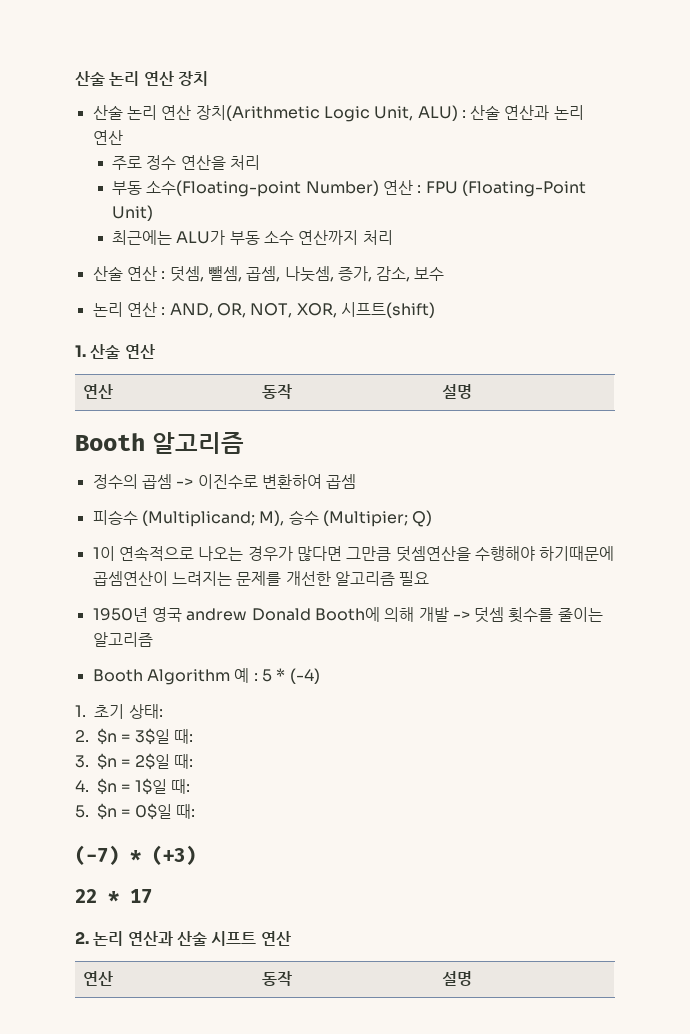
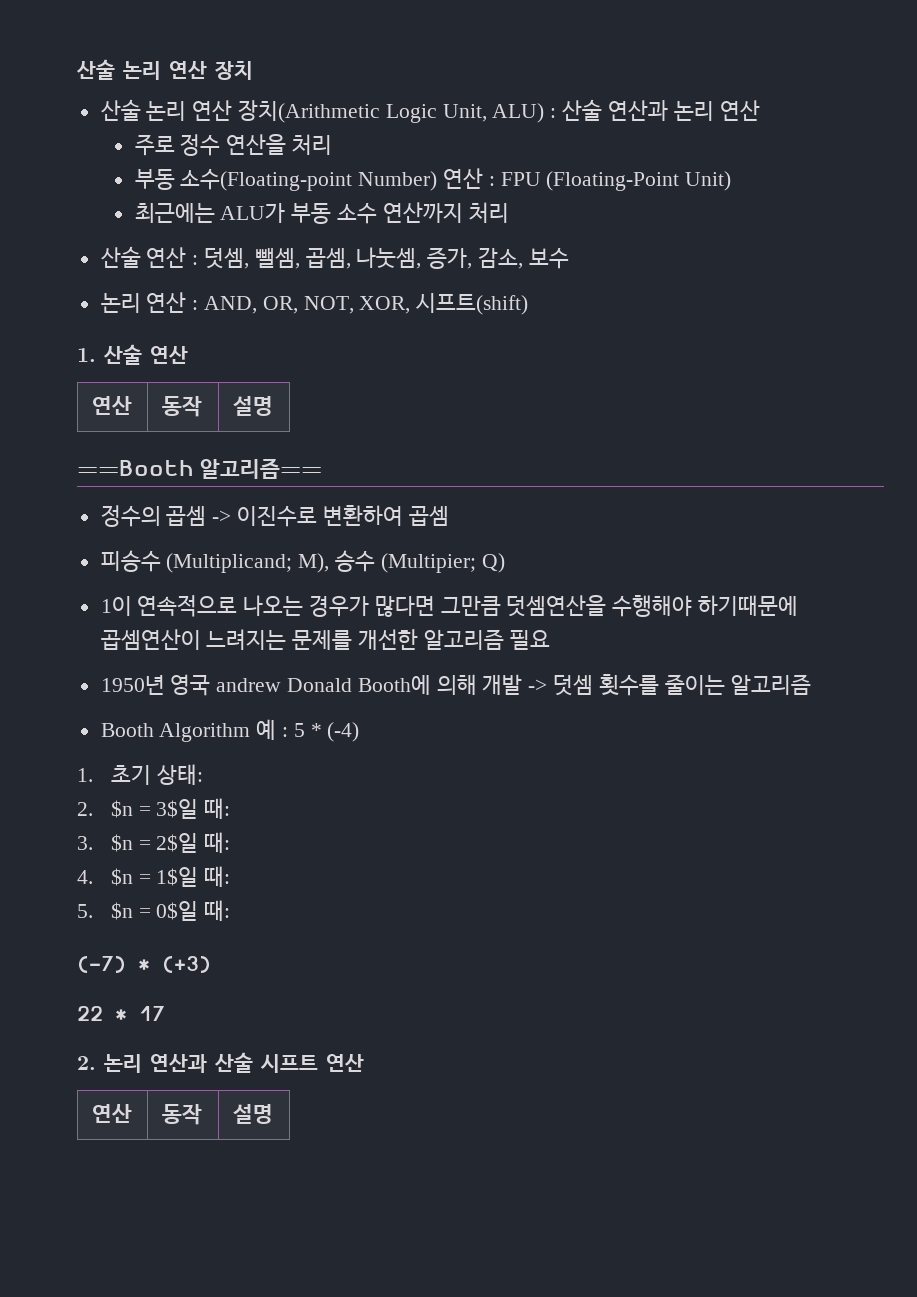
- Booth 알고리즘
+ ==Booth 알고리즘==

